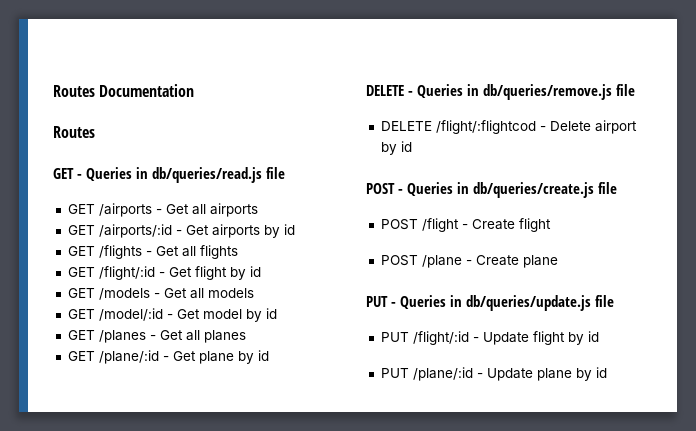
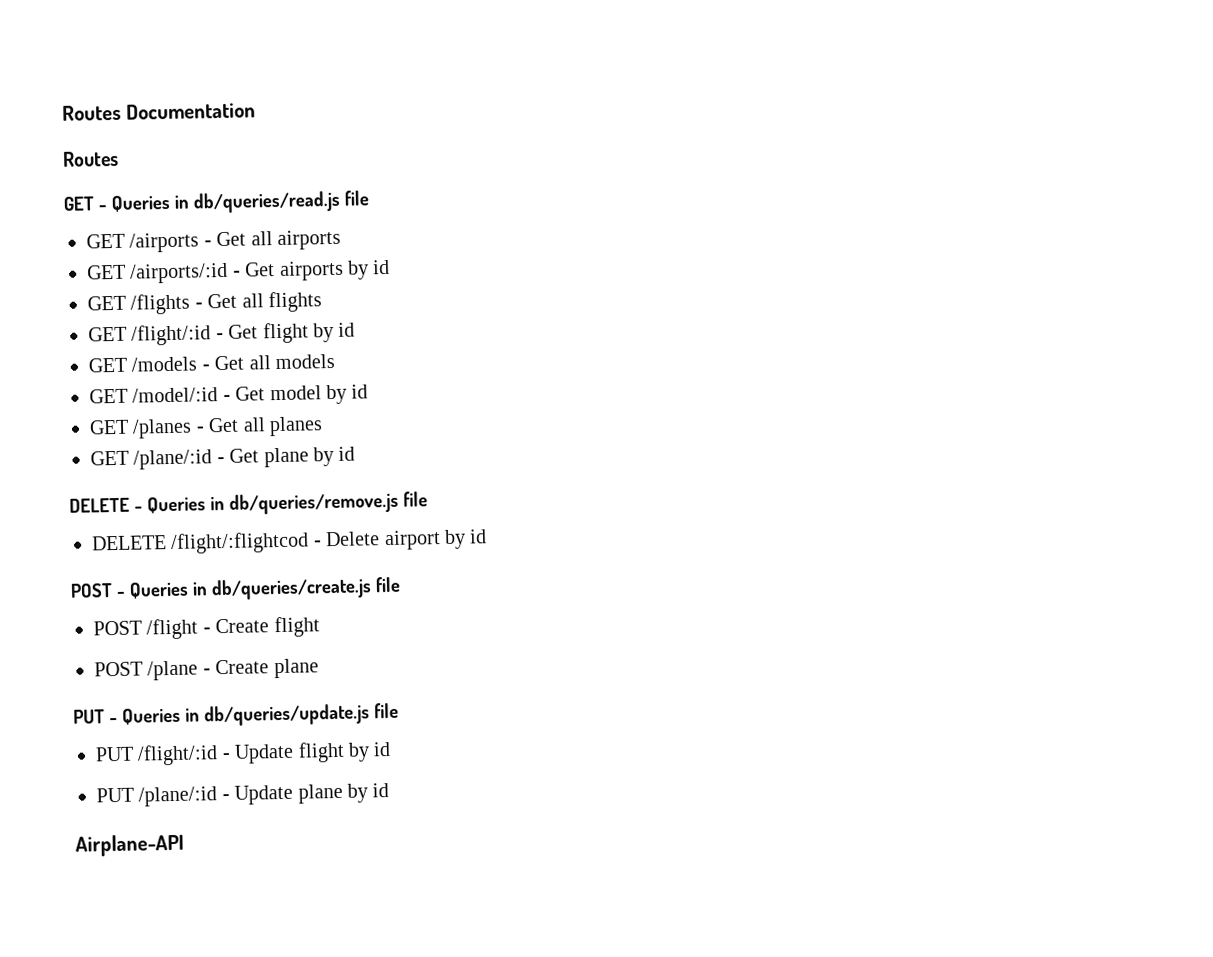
+ Airplane-API

